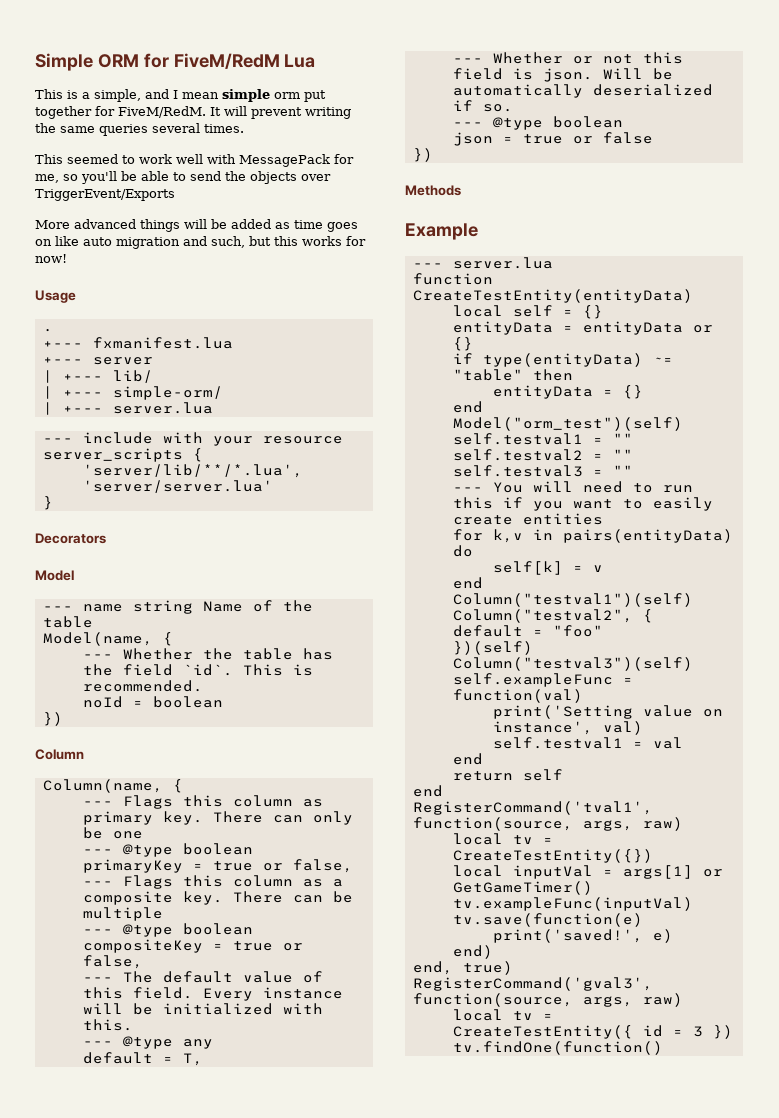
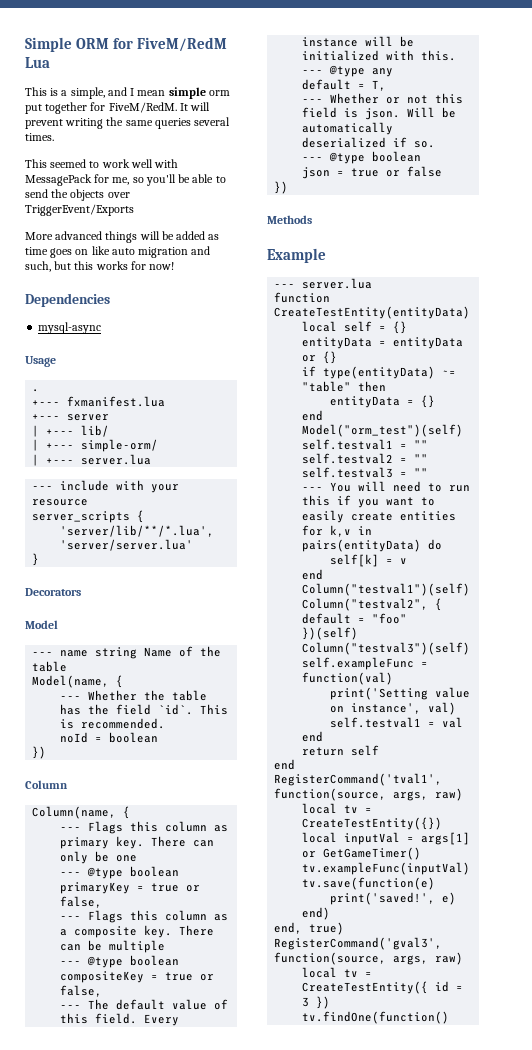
+ Dependencies
+ mysql-async

